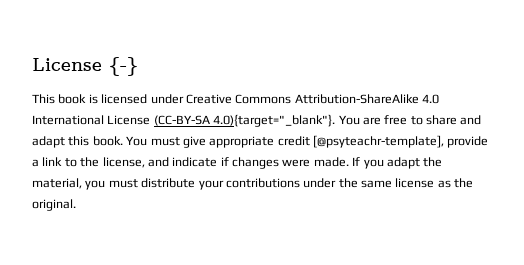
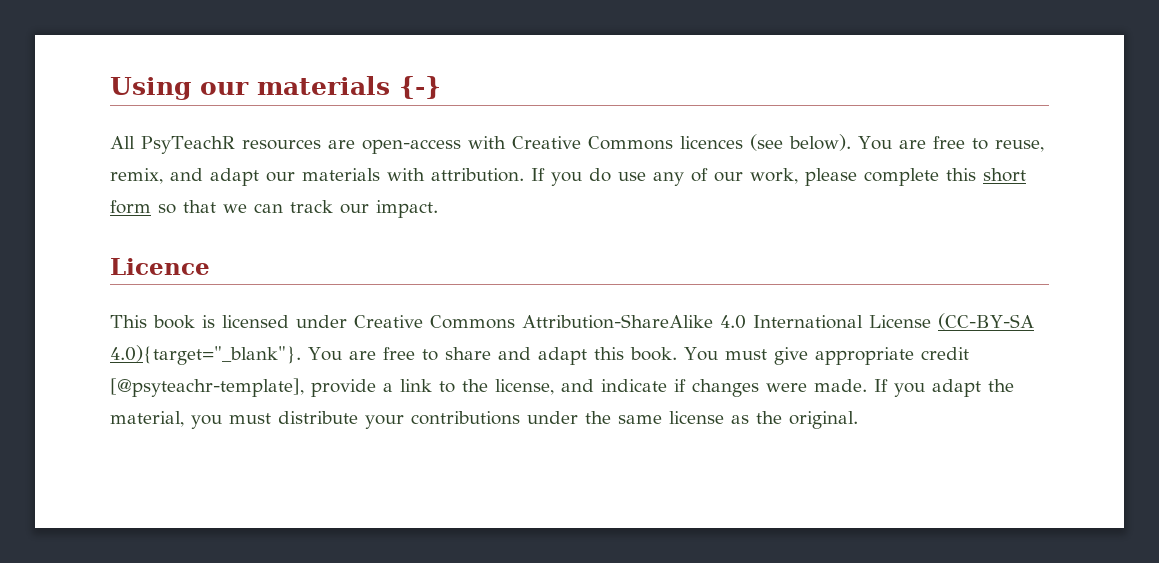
- License {-}
+ Using our materials {-}
+ All PsyTeachR resources are open-access with Creative Commons licences (see below). You are free to reuse, remix, and adapt our materials with attribution. If you do use any of our work, please complete this short form so that we can track our impact.
+ Licence

